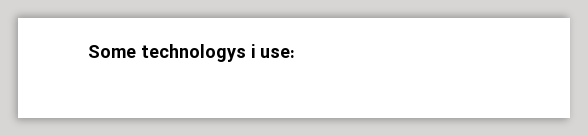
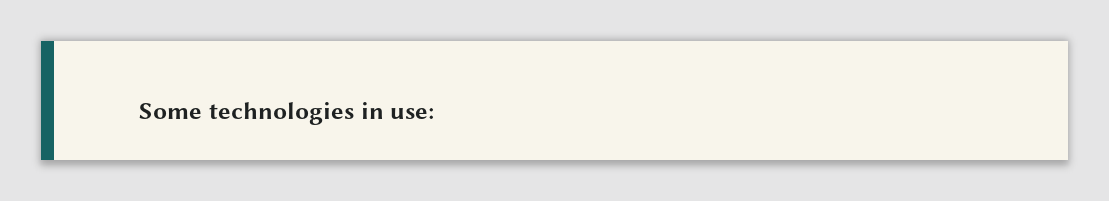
- Some technologys i use:
+ Some technologies in use:

